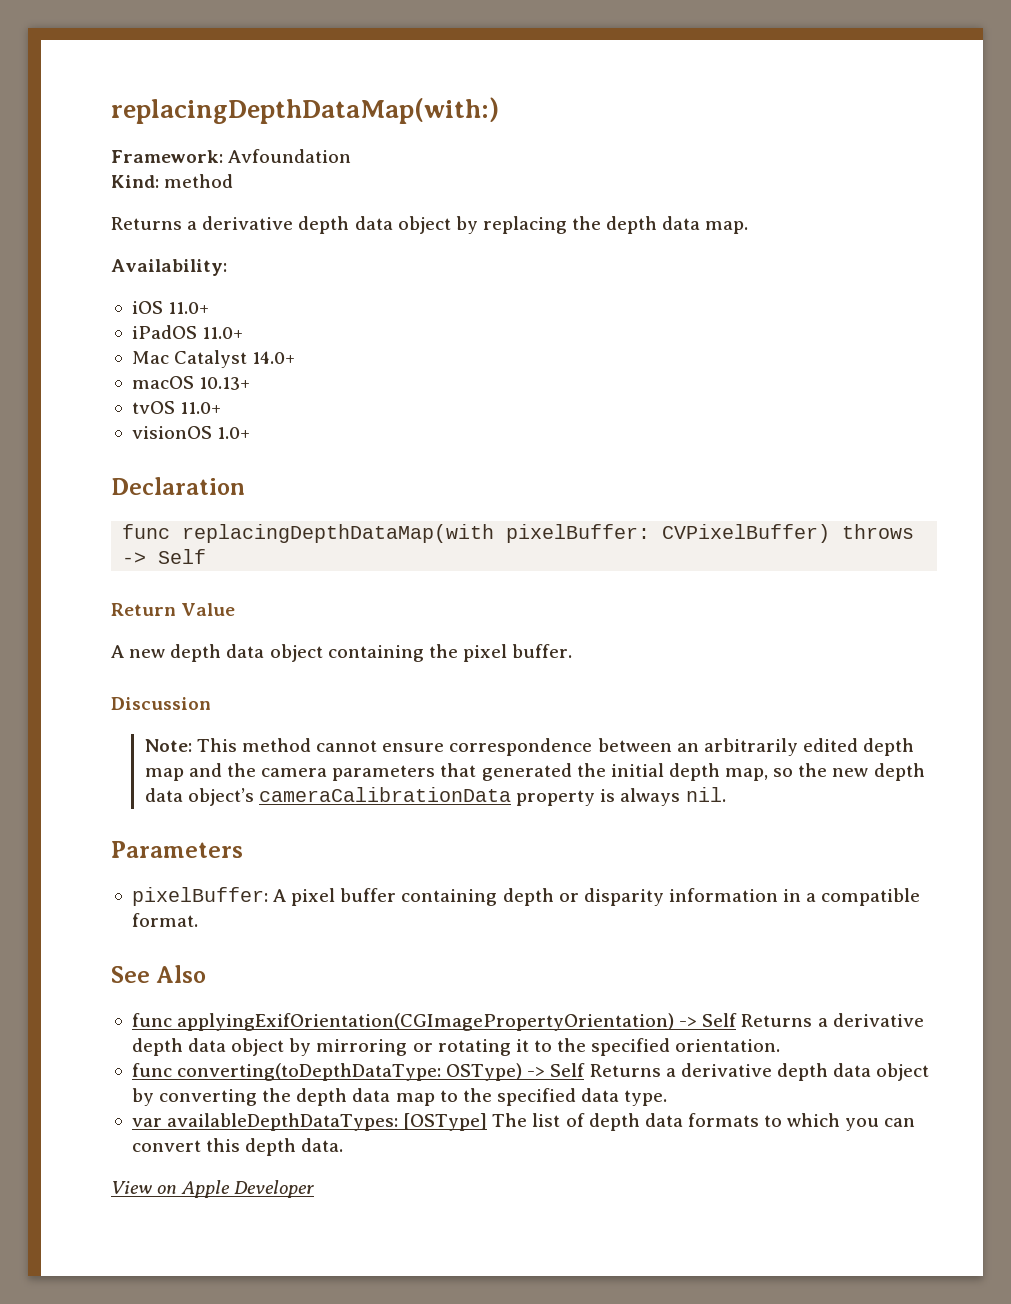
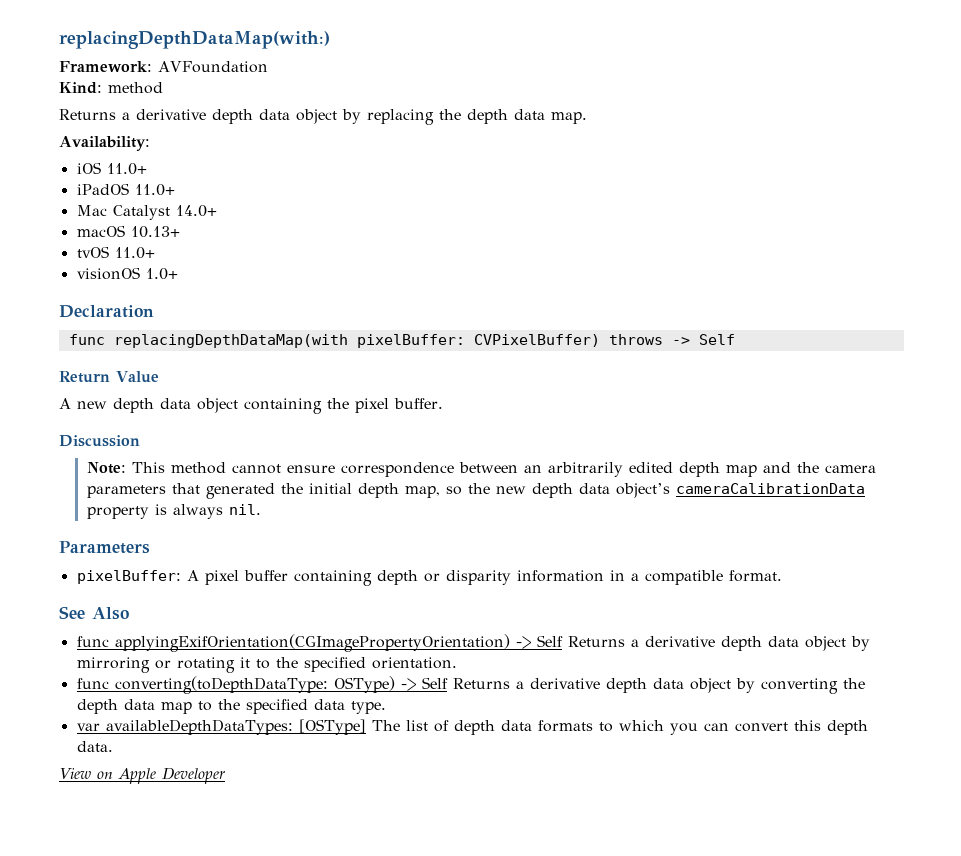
- Framework: Avfoundation
+ Framework: AVFoundation

